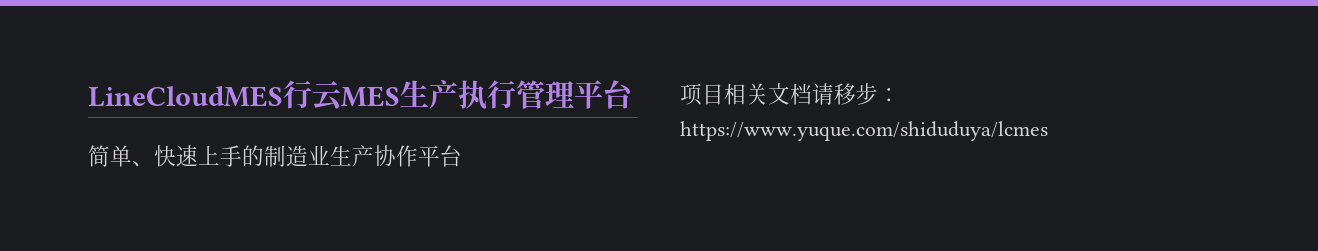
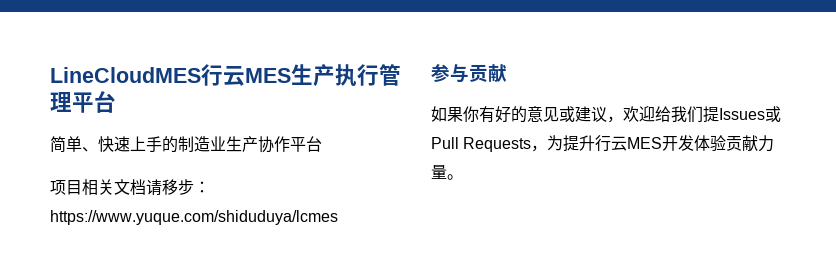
+ 参与贡献
+ 如果你有好的意见或建议，欢迎给我们提Issues或Pull Requests，为提升行云MES开发体验贡献力量。

